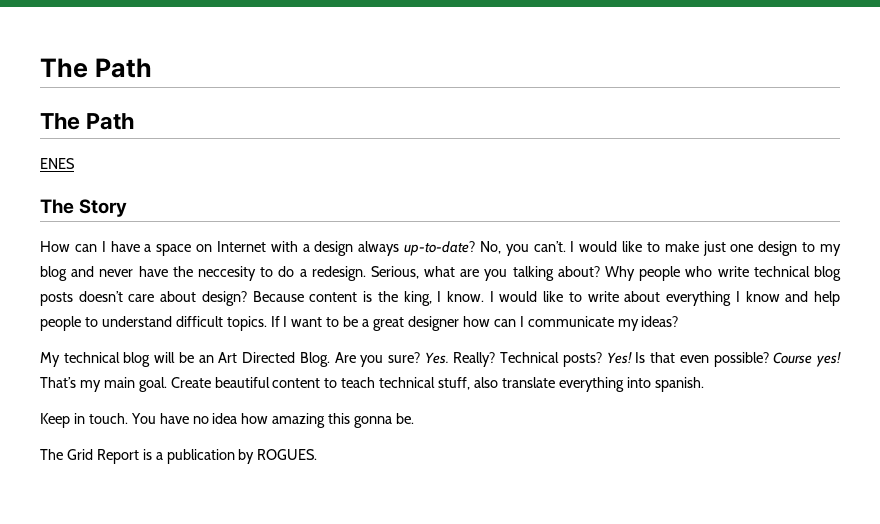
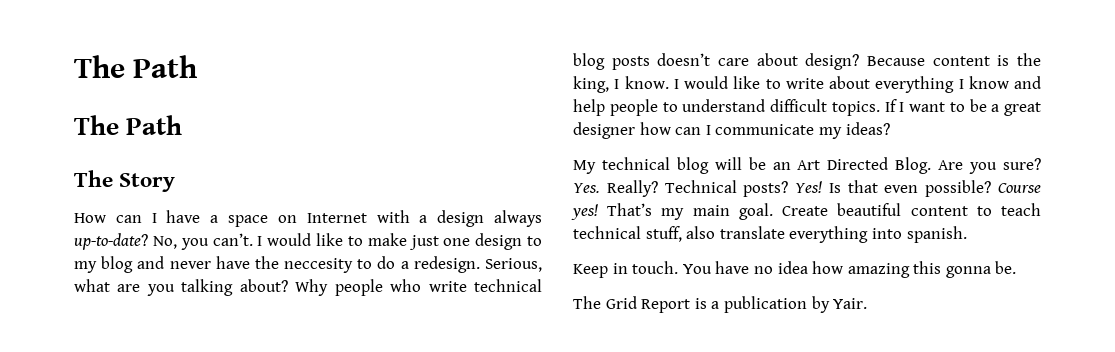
- ENES
- The Grid Report is a publication by ROGUES.
+ The Grid Report is a publication by Yair.

